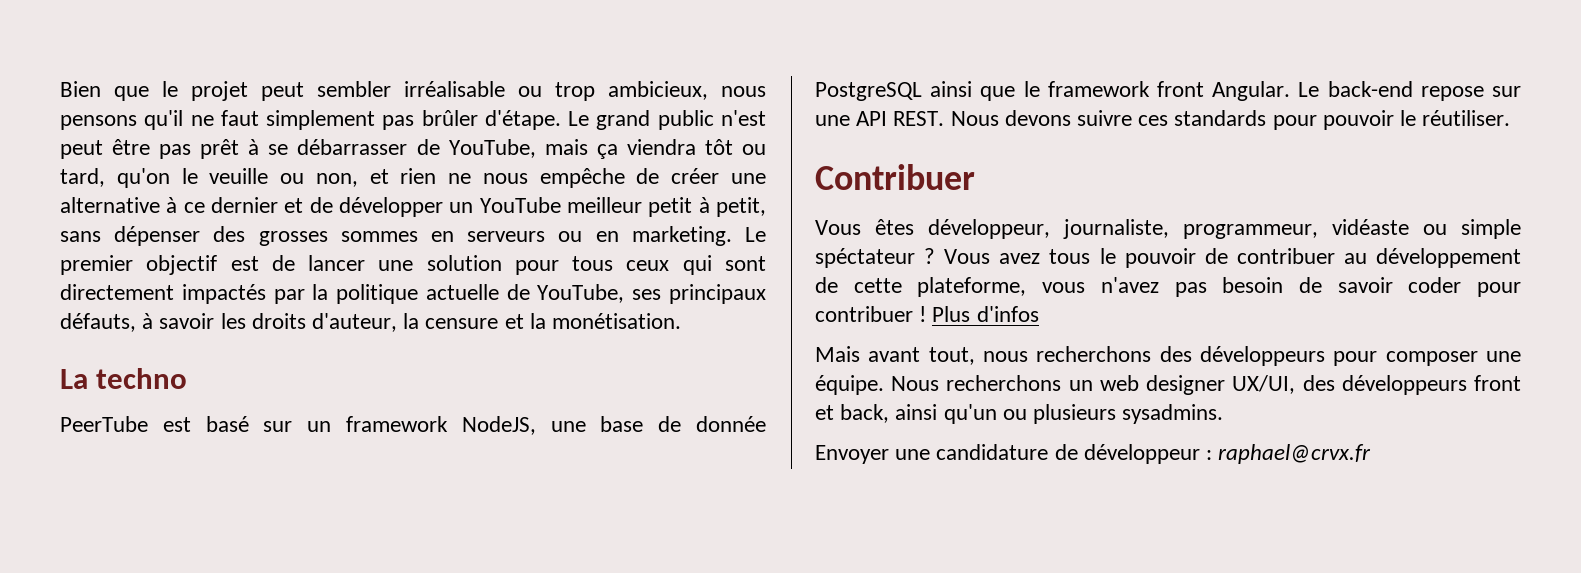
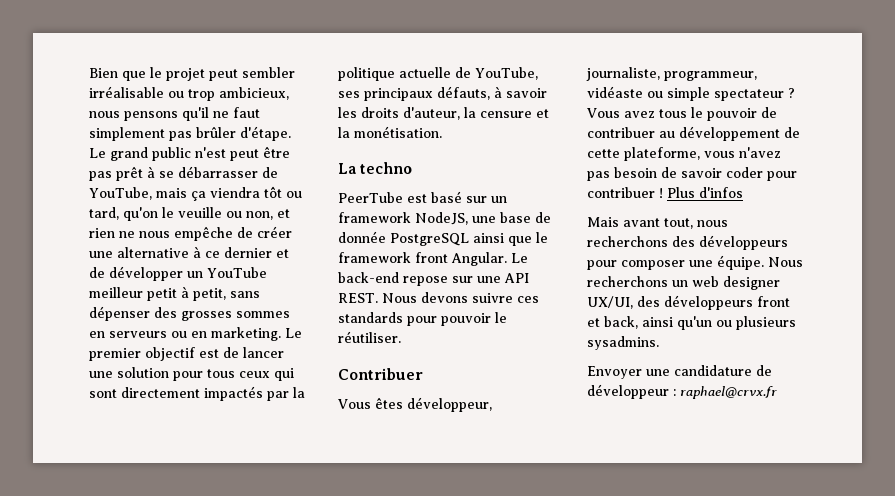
- Vous êtes développeur, journaliste, programmeur, vidéaste ou simple spéctateur ?
+ Vous êtes développeur, journaliste, programmeur, vidéaste ou simple spectateur ?

